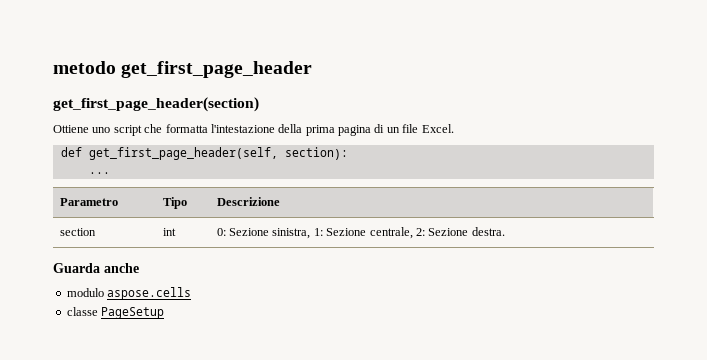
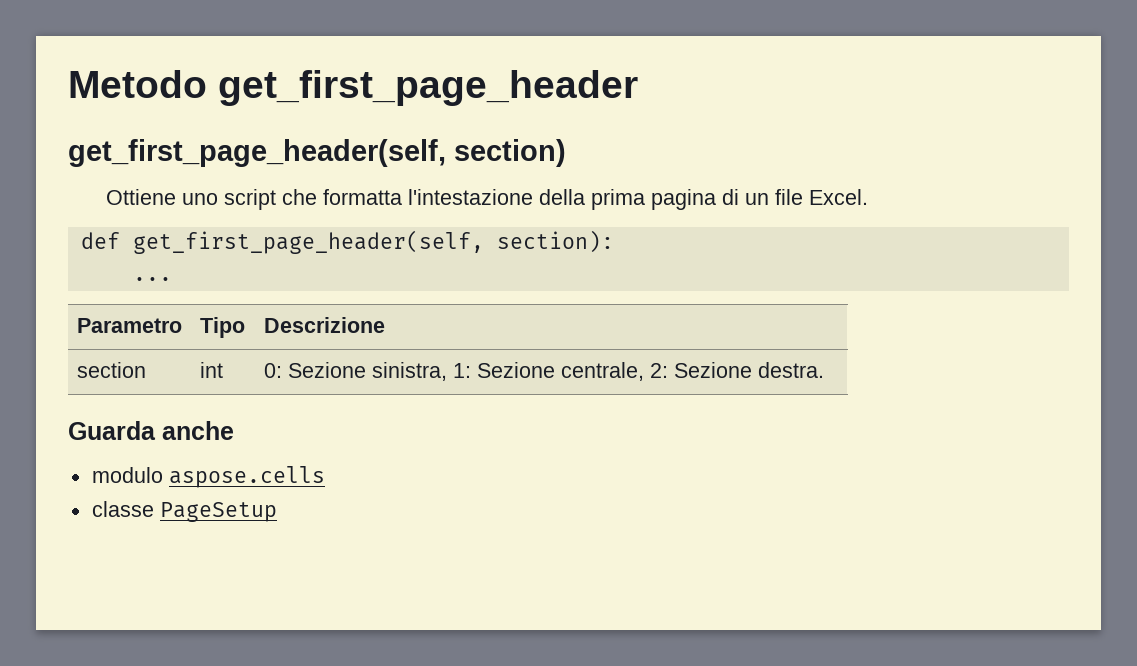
- metodo get_first_page_header
+ Metodo get_first_page_header
- get_first_page_header(section)
+ get_first_page_header(self, section)

